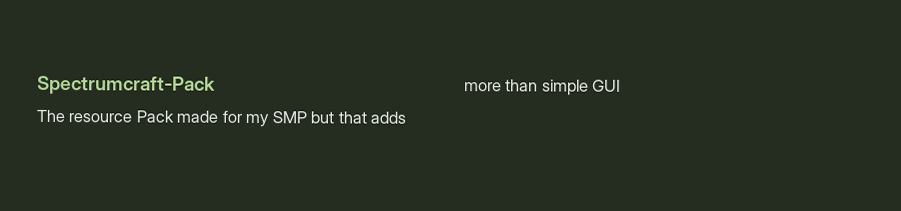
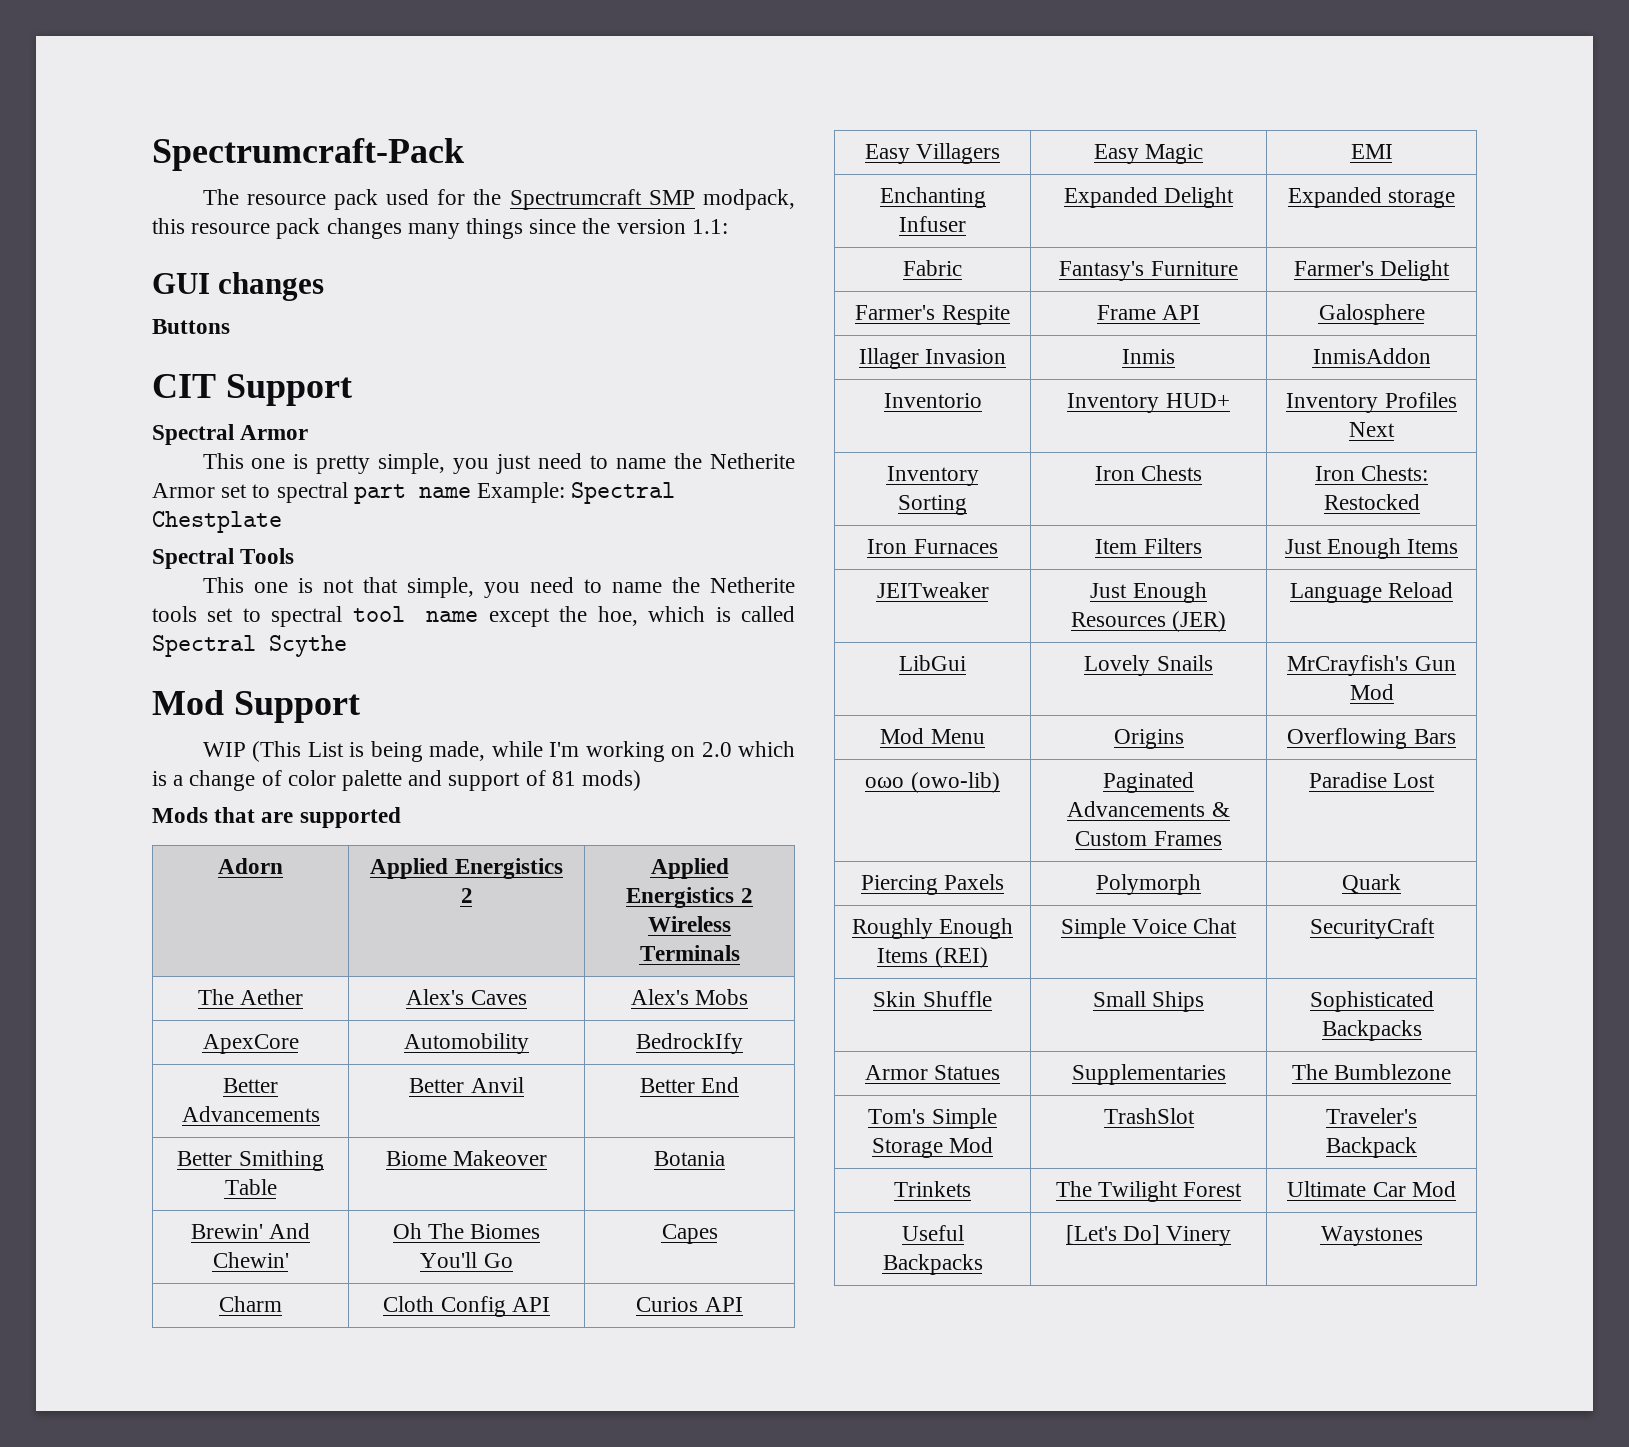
- The resource Pack made for my SMP but that adds more than simple GUI
+ The resource pack used for the Spectrumcraft SMP modpack, this resource pack changes many things since the version 1.1:
+ GUI changes
+ Buttons
+ CIT Support
+ Spectral Armor
+ This one is pretty simple, you just need to name the Netherite Armor set to spectral part name Example: Spectral Chestplate
+ Spectral Tools
+ This one is not that simple, you need to name the Netherite tools set to spectral tool name except the hoe, which is called Spectral Scythe
+ Mod Support
+ WIP (This List is being made, while I'm working on 2.0 which is a change of color palette and support of 81 mods)
+ Mods that are supported
+ Adorn | Applied Energistics 2 | Applied Energistics 2 Wireless Terminals
+ The Aether | Alex's Caves | Alex's Mobs
+ ApexCore | Automobility | BedrockIfy
+ Better Advancements | Better Anvil | Better End
+ Better Smithing Table | Biome Makeover | Botania
+ Brewin' And Chewin' | Oh The Biomes You'll Go | Capes
+ Charm | Cloth Config API | Curios API
+ Easy Villagers | Easy Magic | EMI
+ Enchanting Infuser | Expanded Delight | Expanded storage
+ Fabric | Fantasy's Furniture | Farmer's Delight
+ Farmer's Respite | Frame API | Galosphere
+ Illager Invasion | Inmis | InmisAddon
+ Inventorio | Inventory HUD+ | Inventory Profiles Next
+ Inventory Sorting | Iron Chests | Iron Chests: Restocked
+ Iron Furnaces | Item Filters | Just Enough Items
+ JEITweaker | Just Enough Resources (JER) | Language Reload
+ LibGui | Lovely Snails | MrCrayfish's Gun Mod
+ Mod Menu | Origins | Overflowing Bars
+ oωo (owo-lib) | Paginated Advancements & Custom Frames | Paradise Lost
+ Piercing Paxels | Polymorph | Quark
+ Roughly Enough Items (REI) | Simple Voice Chat | SecurityCraft
+ Skin Shuffle | Small Ships | Sophisticated Backpacks
+ Armor Statues | Supplementaries | The Bumblezone
+ Tom's Simple Storage Mod | TrashSlot | Traveler's Backpack
+ Trinkets | The Twilight Forest | Ultimate Car Mod
+ Useful Backpacks | [Let's Do] Vinery | Waystones

